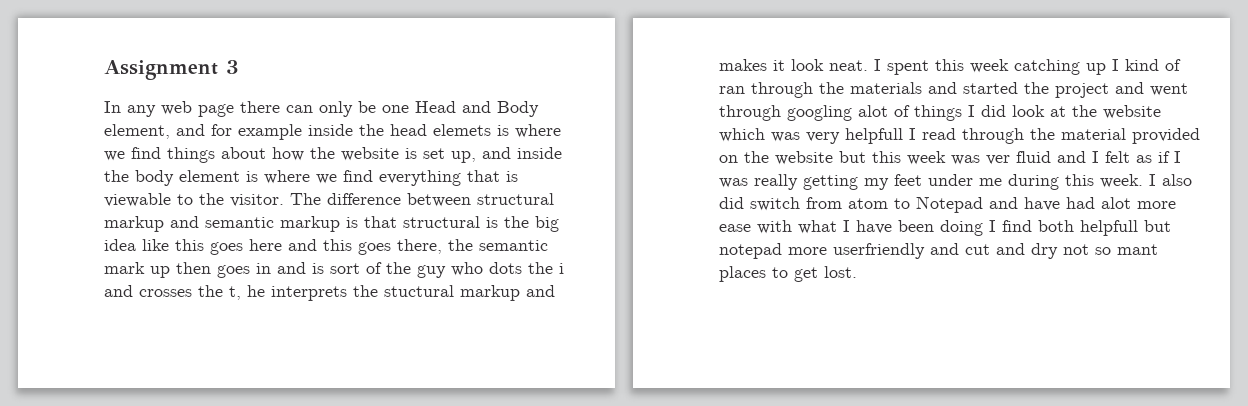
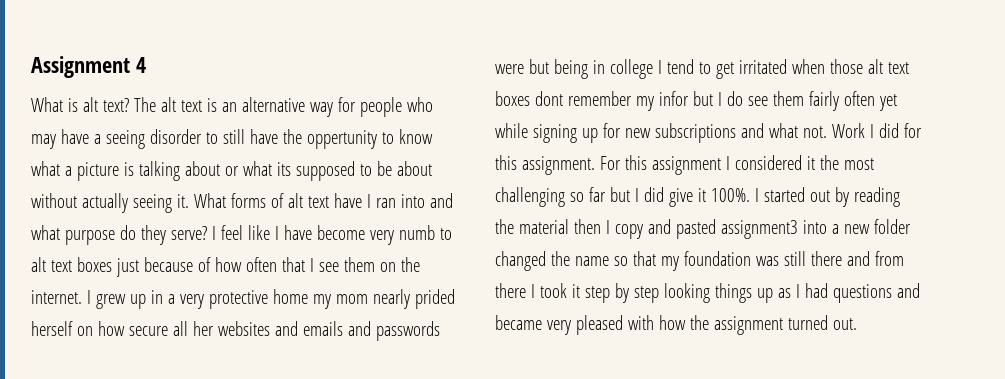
- Assignment 3
- In any web page there can only be one Head and Body element, and for example inside the head elemets is where we find things about how the website is set up, and inside the body element is where we find everything that is viewable to the visitor. The difference between structural markup and semantic markup is that structural is the big idea like this goes here and this goes there, the semantic mark up then goes in and is sort of the guy who dots the i and crosses the t, he interprets the stuctural markup and makes it look neat. I spent this week catching up I kind of ran through the materials and started the project and went through googling alot of things I did look at the website which was very helpfull I read through the material provided on the website but this week was ver fluid and I felt as if I was really getting my feet under me during this week. I also did switch from atom to Notepad and have had alot more ease with what I have been doing I find both helpfull but notepad more userfriendly and cut and dry not so mant places to get lost.
+ Assignment 4
+ What is alt text? The alt text is an alternative way for people who may have a seeing disorder to still have the oppertunity to know what a picture is talking about or what its supposed to be about without actually seeing it. What forms of alt text have I ran into and what purpose do they serve? I feel like I have become very numb to alt text boxes just because of how often that I see them on the internet. I grew up in a very protective home my mom nearly prided herself on how secure all her websites and emails and passwords were but being in college I tend to get irritated when those alt text boxes dont remember my infor but I do see them fairly often yet while signing up for new subscriptions and what not. Work I did for this assignment. For this assignment I considered it the most challenging so far but I did give it 100%. I started out by reading the material then I copy and pasted assignment3 into a new folder changed the name so that my foundation was still there and from there I took it step by step looking things up as I had questions and became very pleased with how the assignment turned out.

